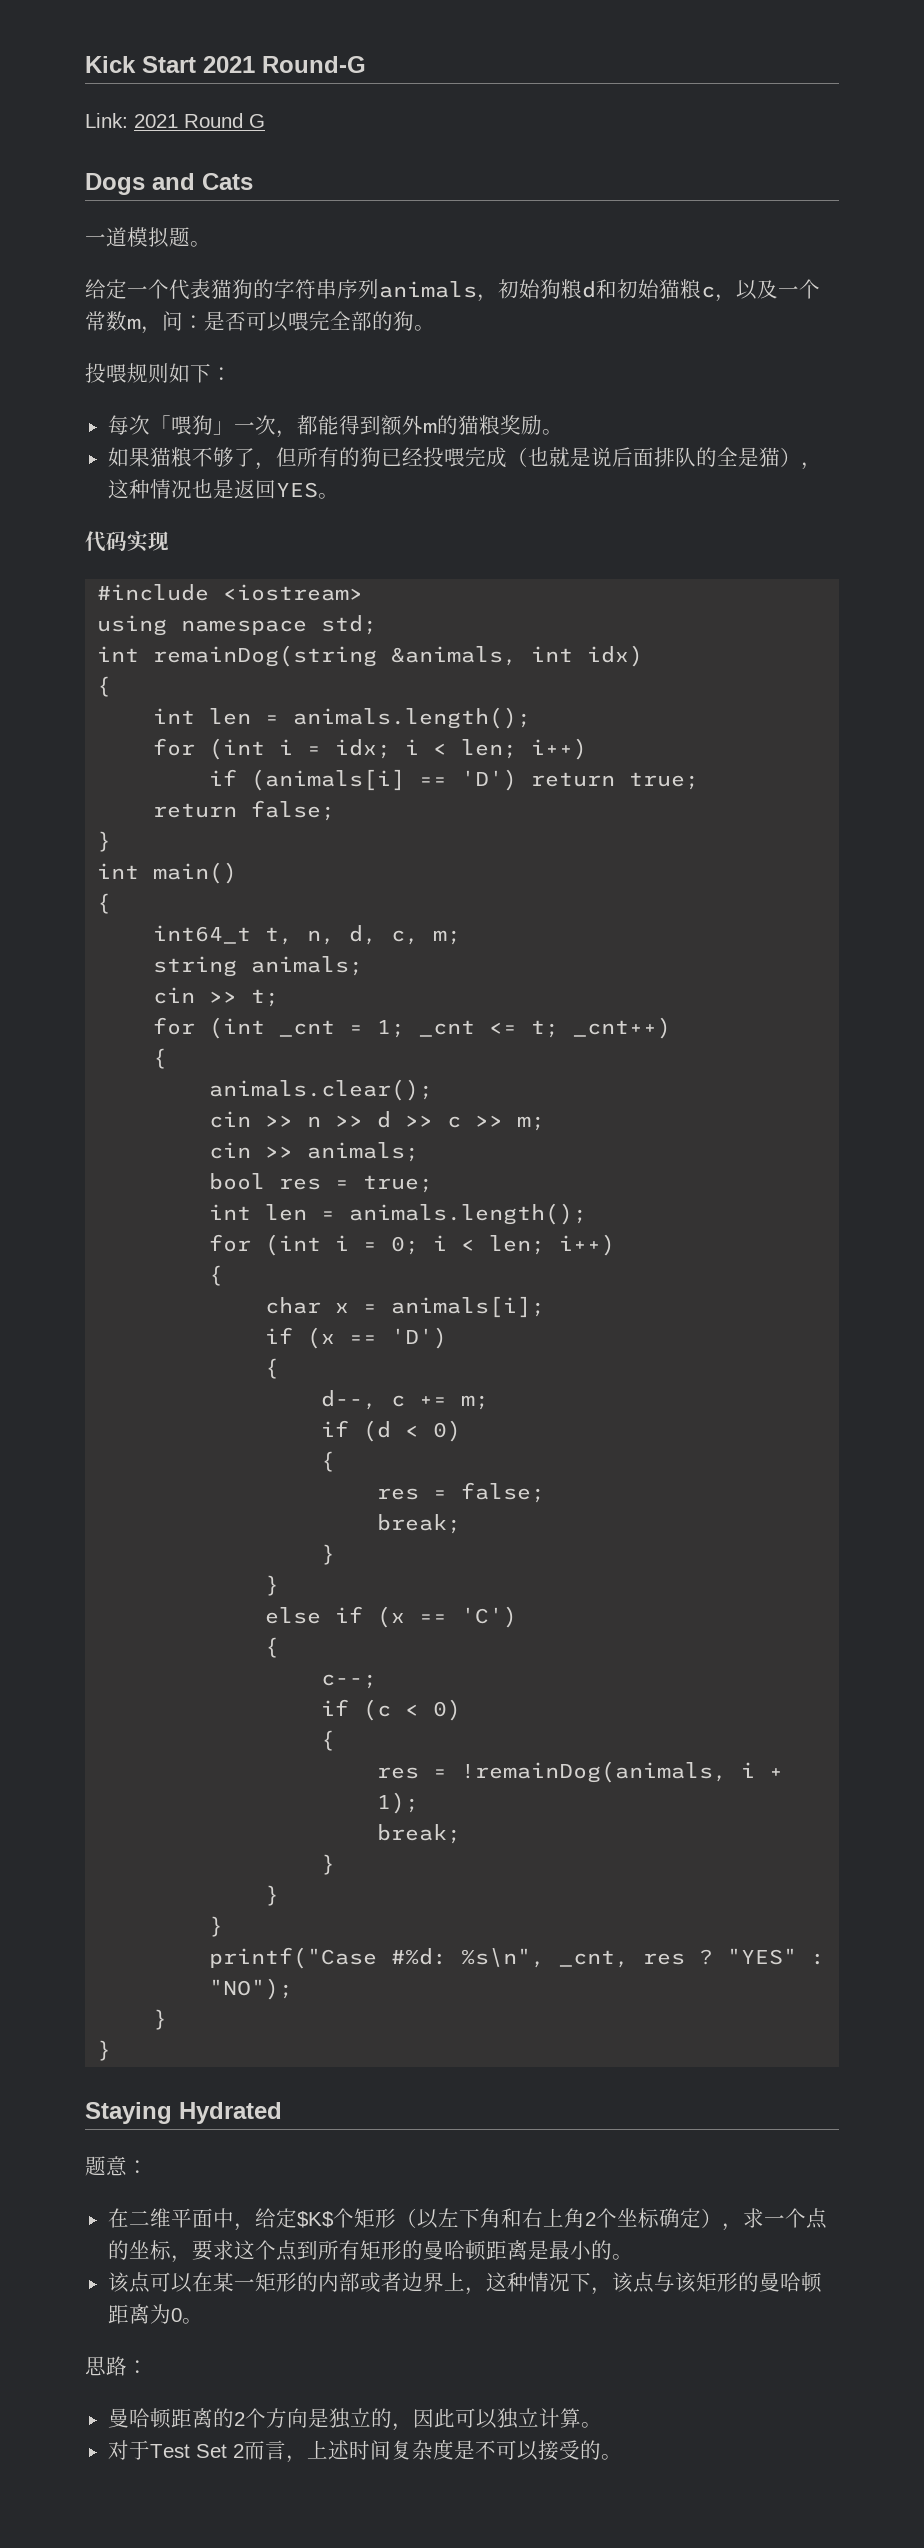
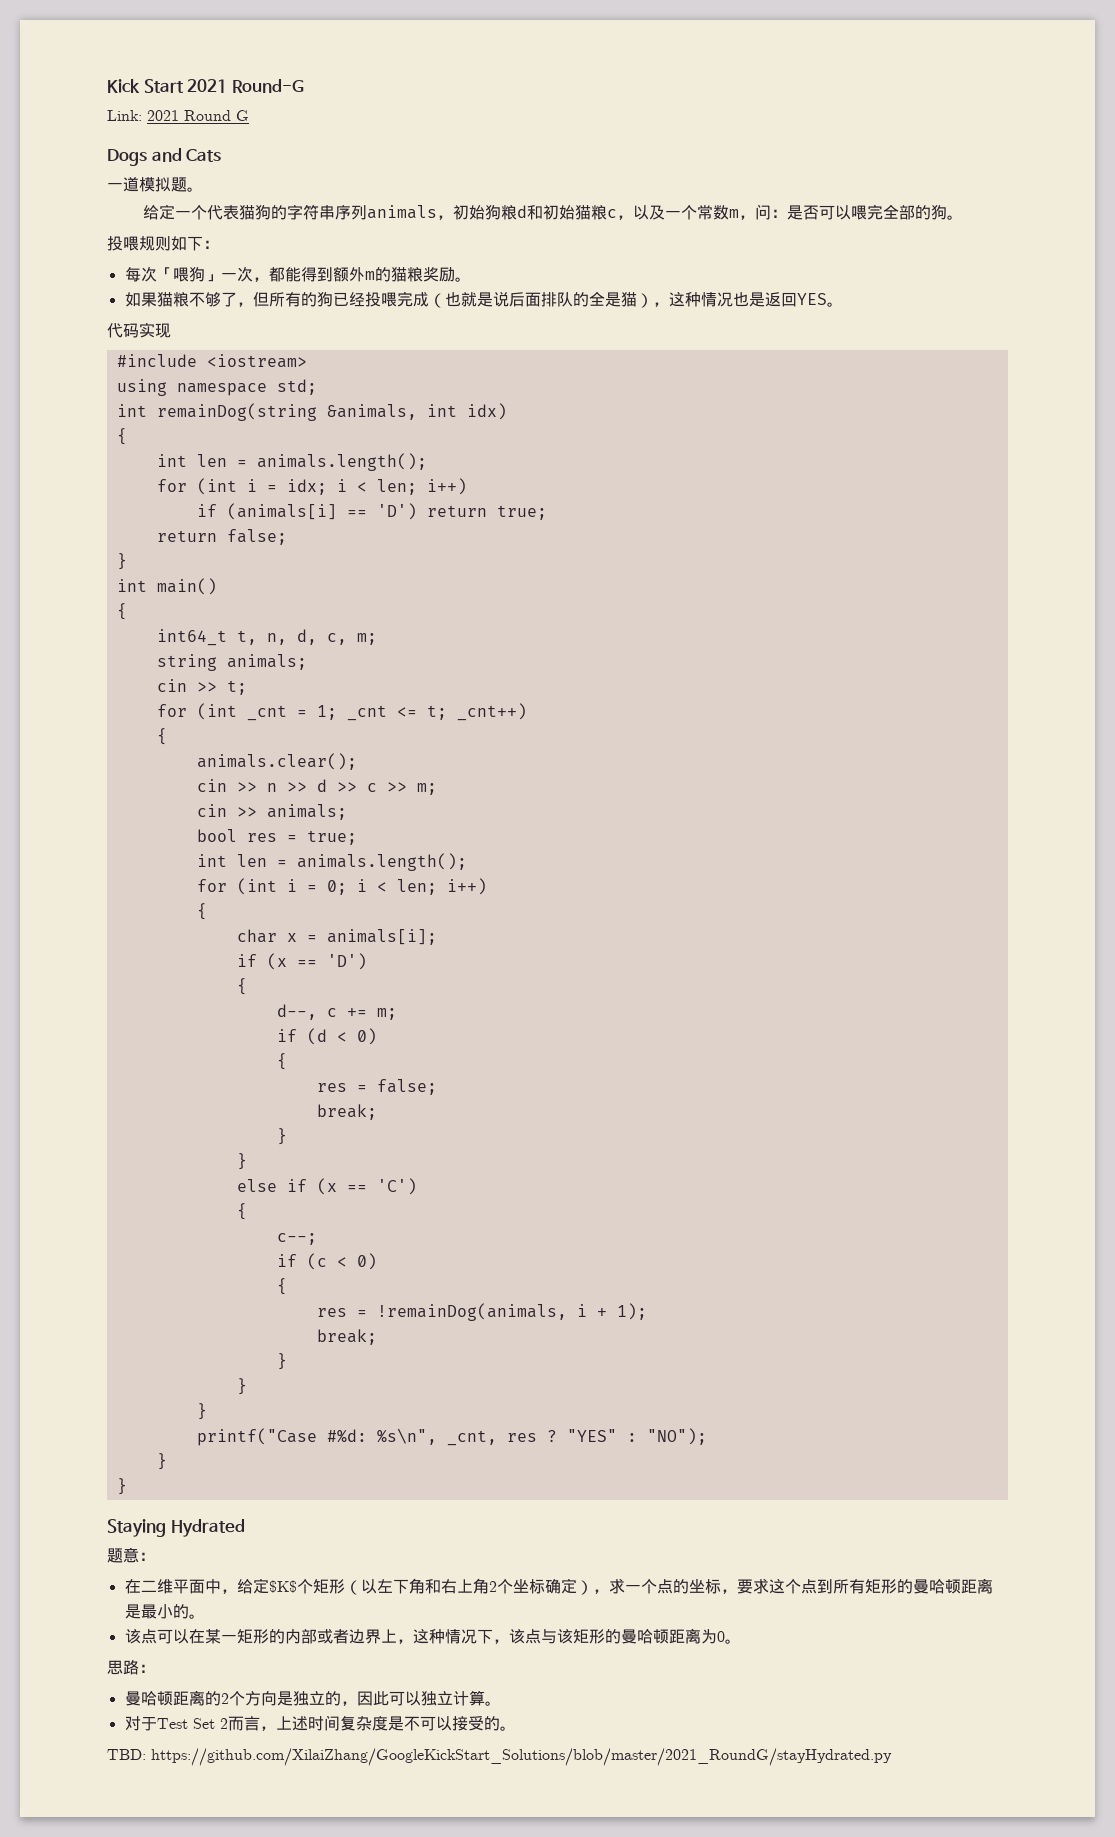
+ TBD: https://github.com/XilaiZhang/GoogleKickStart_Solutions/blob/master/2021_RoundG/stayHydrated.py

